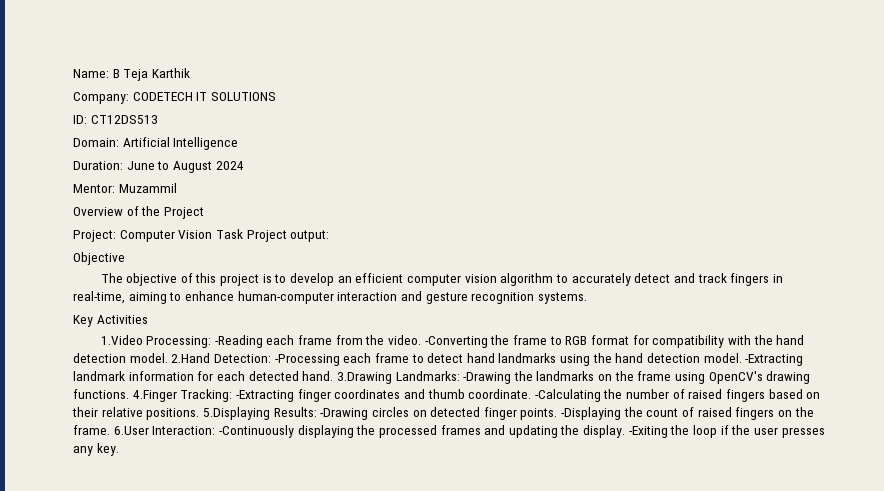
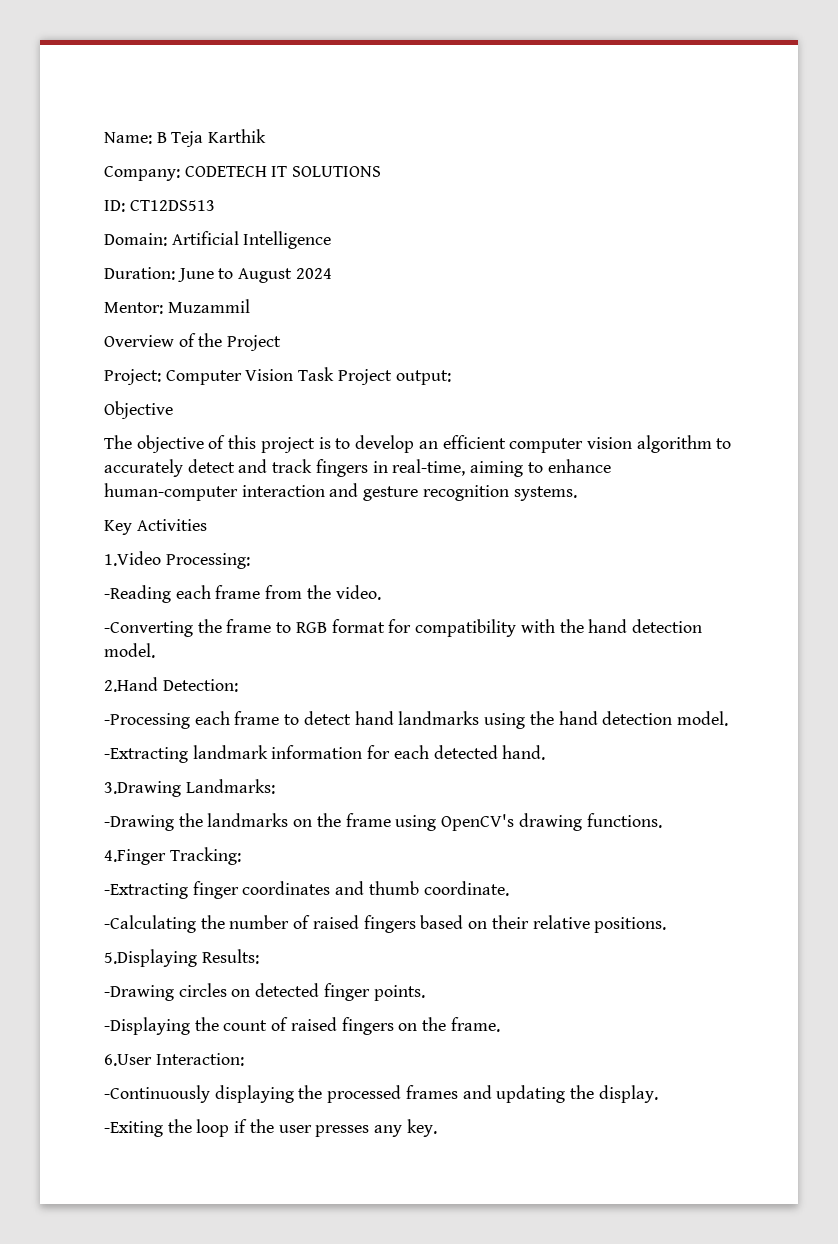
- 1.Video Processing: -Reading each frame from the video. -Converting the frame to RGB format for compatibility with the hand detection model. 2.Hand Detection: -Processing each frame to detect hand landmarks using the hand detection model. -Extracting landmark information for each detected hand. 3.Drawing Landmarks: -Drawing the landmarks on the frame using OpenCV's drawing functions. 4.Finger Tracking: -Extracting finger coordinates and thumb coordinate. -Calculating the number of raised fingers based on their relative positions. 5.Displaying Results: -Drawing circles on detected finger points. -Displaying the count of raised fingers on the frame. 6.User Interaction: -Continuously displaying the processed frames and updating the display. -Exiting the loop if the user presses any key.
+ 1.Video Processing:
+ -Reading each frame from the video.
+ -Converting the frame to RGB format for compatibility with the hand detection model.
+ 2.Hand Detection:
+ -Processing each frame to detect hand landmarks using the hand detection model.
+ -Extracting landmark information for each detected hand.
+ 3.Drawing Landmarks:
+ -Drawing the landmarks on the frame using OpenCV's drawing functions.
+ 4.Finger Tracking:
+ -Extracting finger coordinates and thumb coordinate.
+ -Calculating the number of raised fingers based on their relative positions.
+ 5.Displaying Results:
+ -Drawing circles on detected finger points.
+ -Displaying the count of raised fingers on the frame.
+ 6.User Interaction:
+ -Continuously displaying the processed frames and updating the display.
+ -Exiting the loop if the user presses any key.

